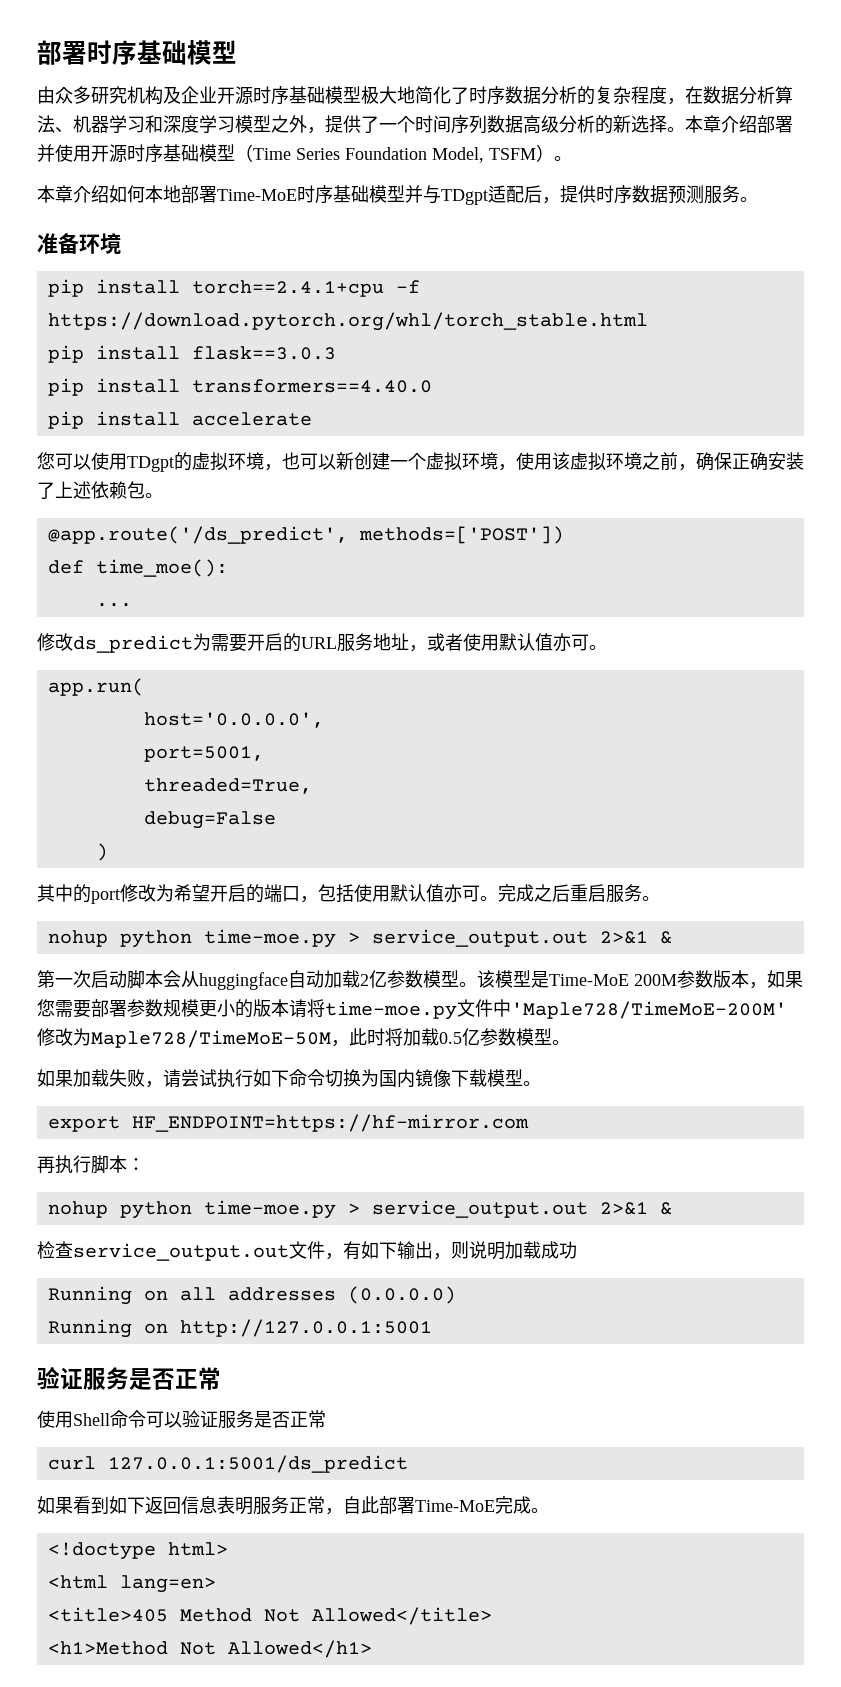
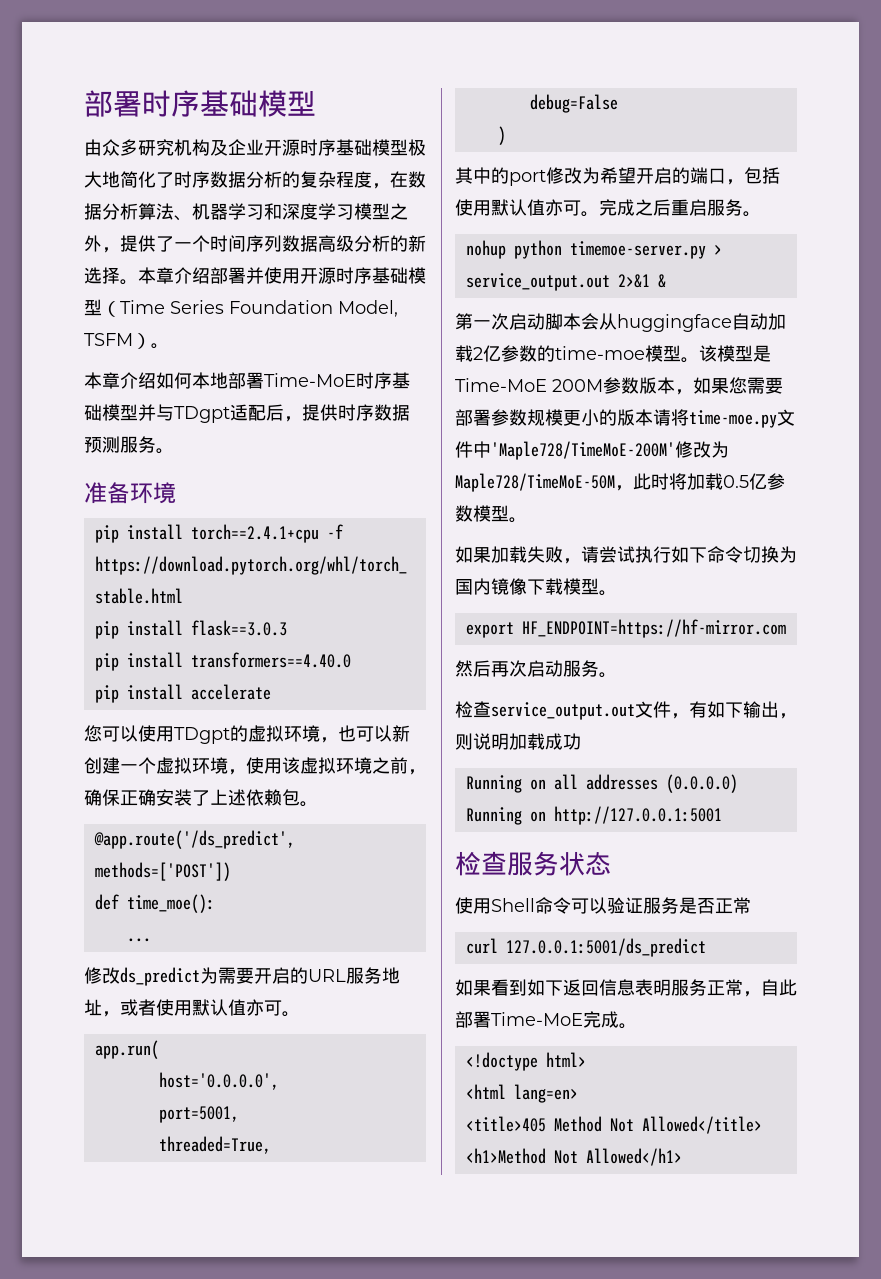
  完成之后重启服务。
- nohup python time-moe.py > service_output.out 2>&1 &
+ nohup python timemoe-server.py > service_output.out 2>&1 &
- 第一次启动脚本会从huggingface自动加载2亿参数模型。
+ 第一次启动脚本会从huggingface自动加载2亿参数的time-moe模型。
- 再执行脚本：
- nohup python time-moe.py > service_output.out 2>&1 &
+ 然后再次启动服务。
  Running on http://127.0.0.1:5001
- 验证服务是否正常
+ 检查服务状态

